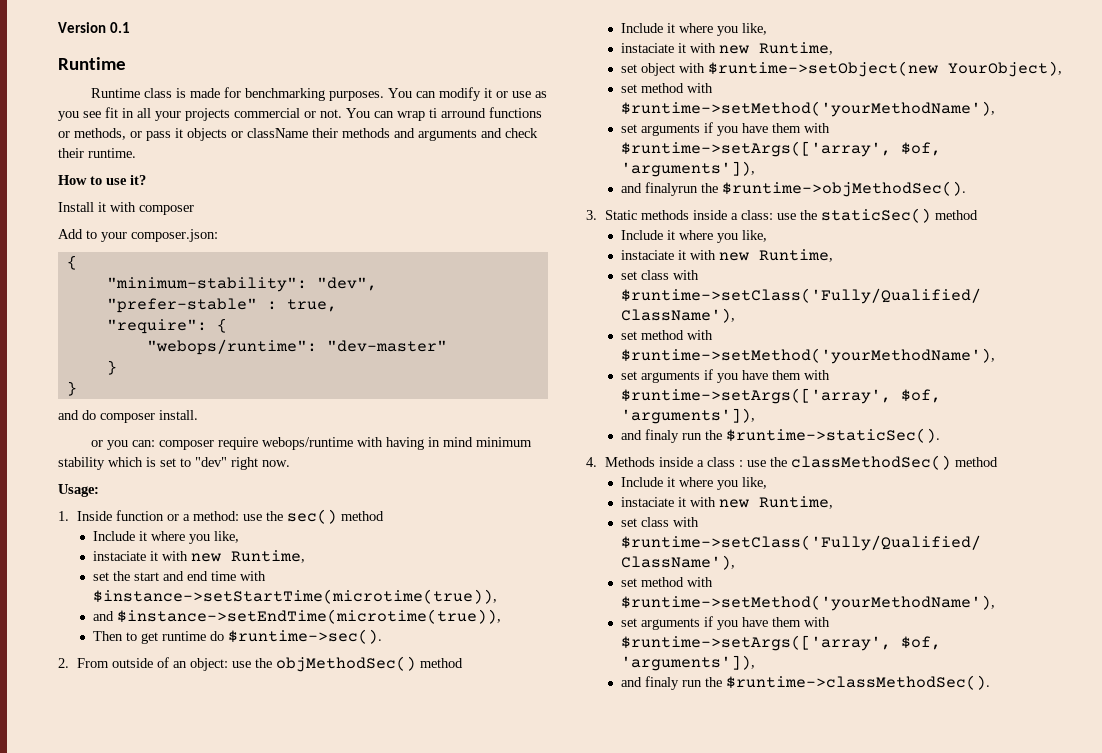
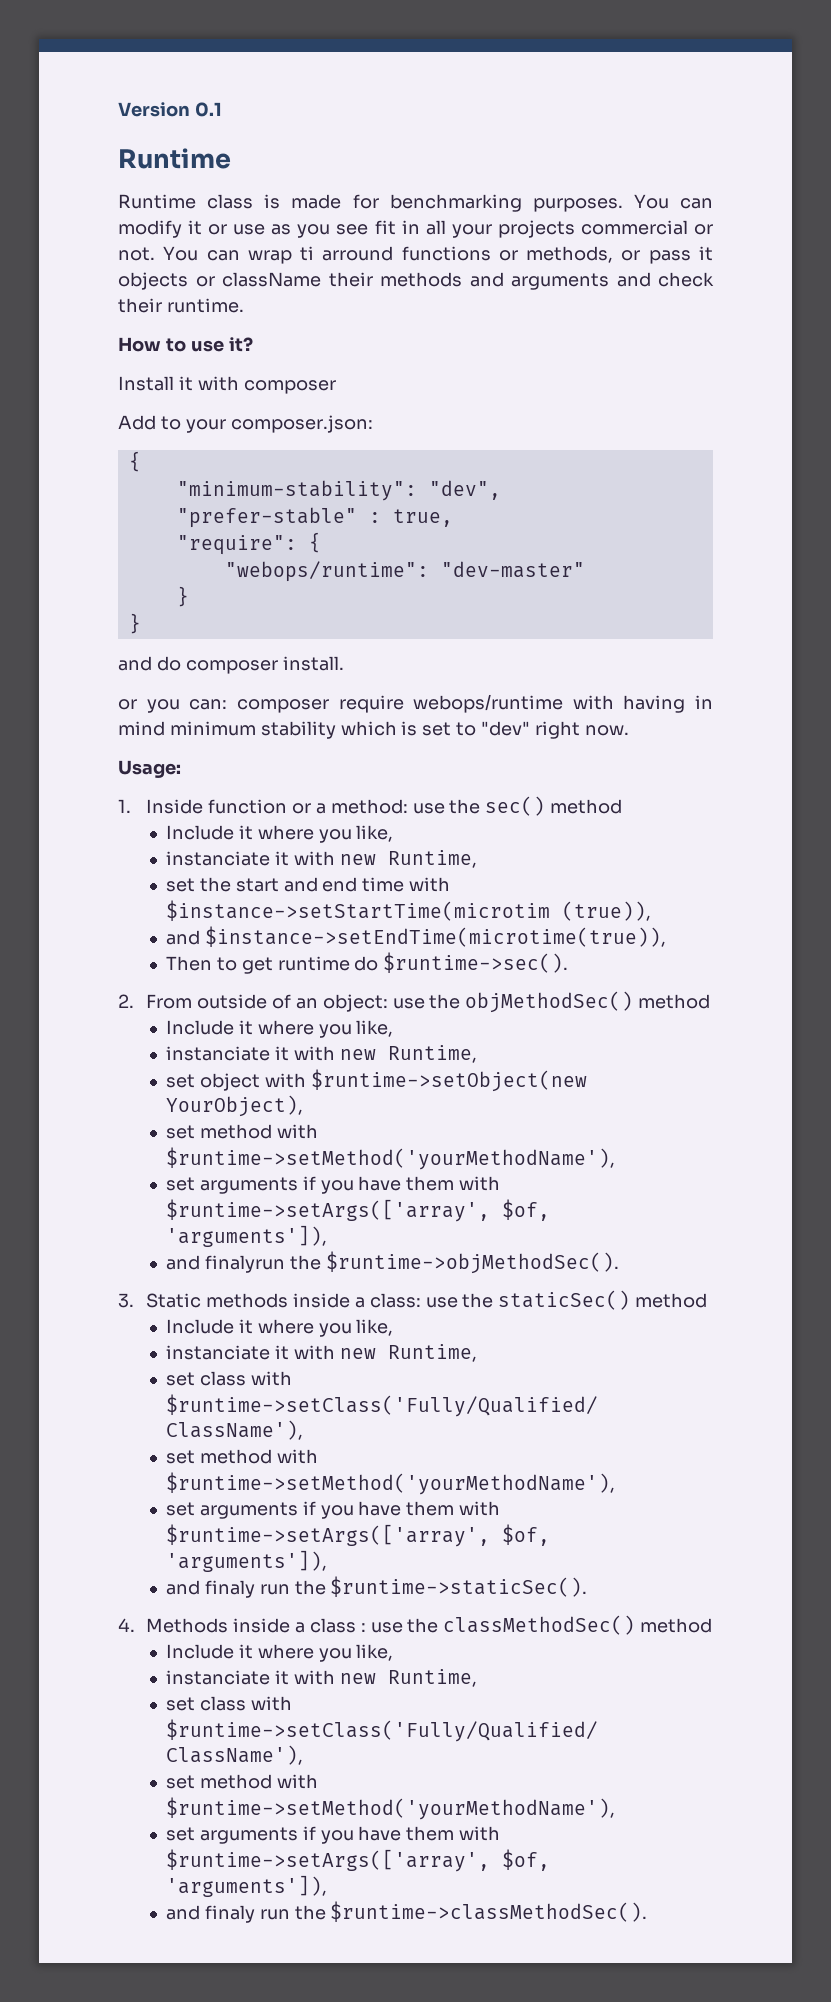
  1. Inside function or a method: use the sec() method
  Include it where you like,
- instaciate it with new Runtime,
+ instanciate it with new Runtime,
- set the start and end time with $instance->setStartTime(microtime(true)),
+ set the start and end time with $instance->setStartTime(microtim (true)),
  2. From outside of an object: use the objMethodSec() method
  Include it where you like,
- instaciate it with new Runtime,
+ instanciate it with new Runtime,
  3. Static methods inside a class: use the staticSec() method
  Include it where you like,
- instaciate it with new Runtime,
+ instanciate it with new Runtime,
  4. Methods inside a class : use the classMethodSec() method
  Include it where you like,
- instaciate it with new Runtime,
+ instanciate it with new Runtime,

